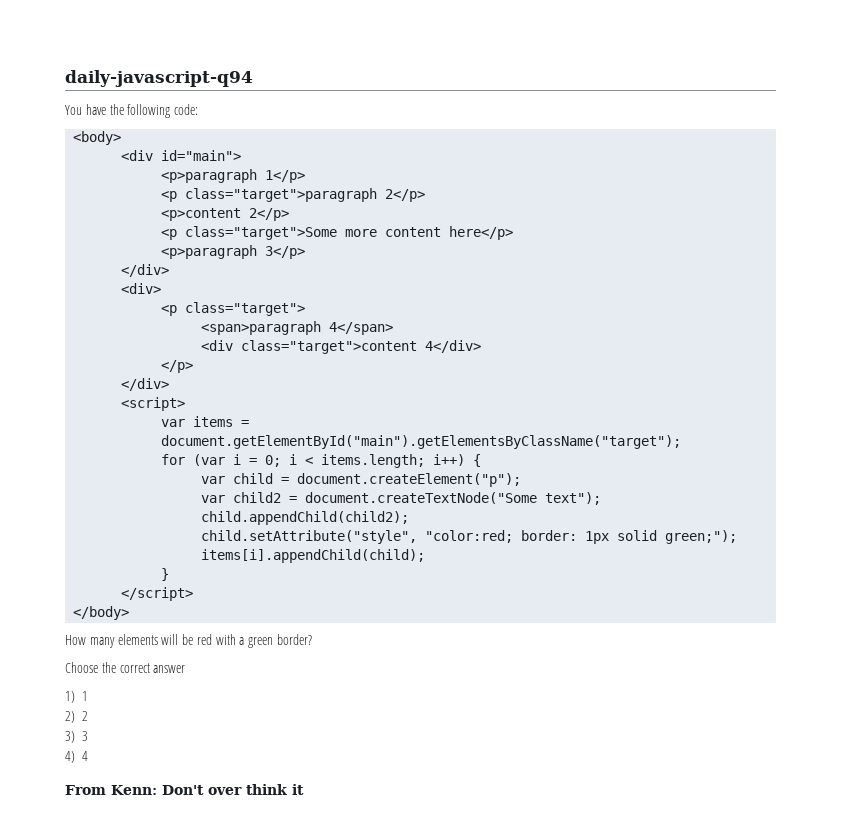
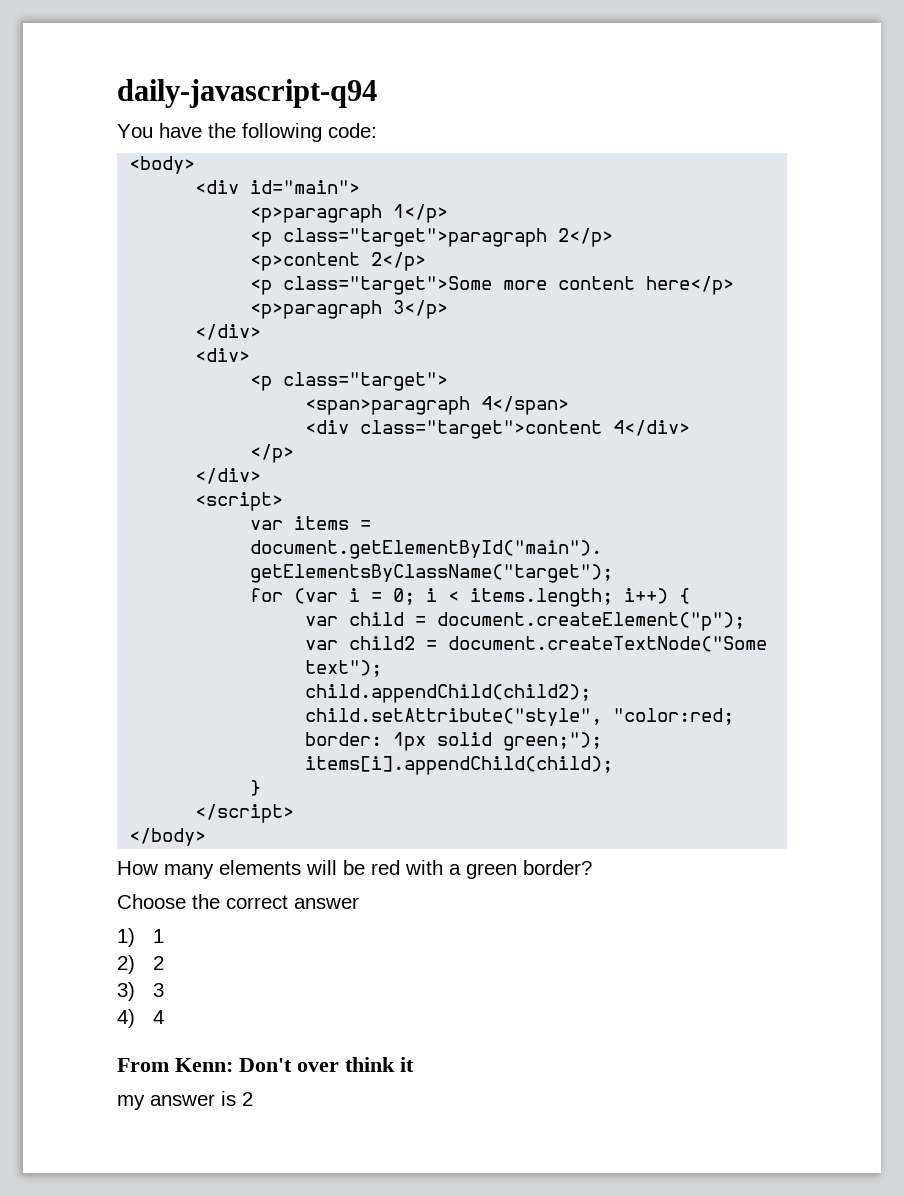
+ my answer is 2

